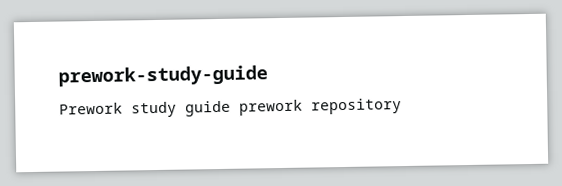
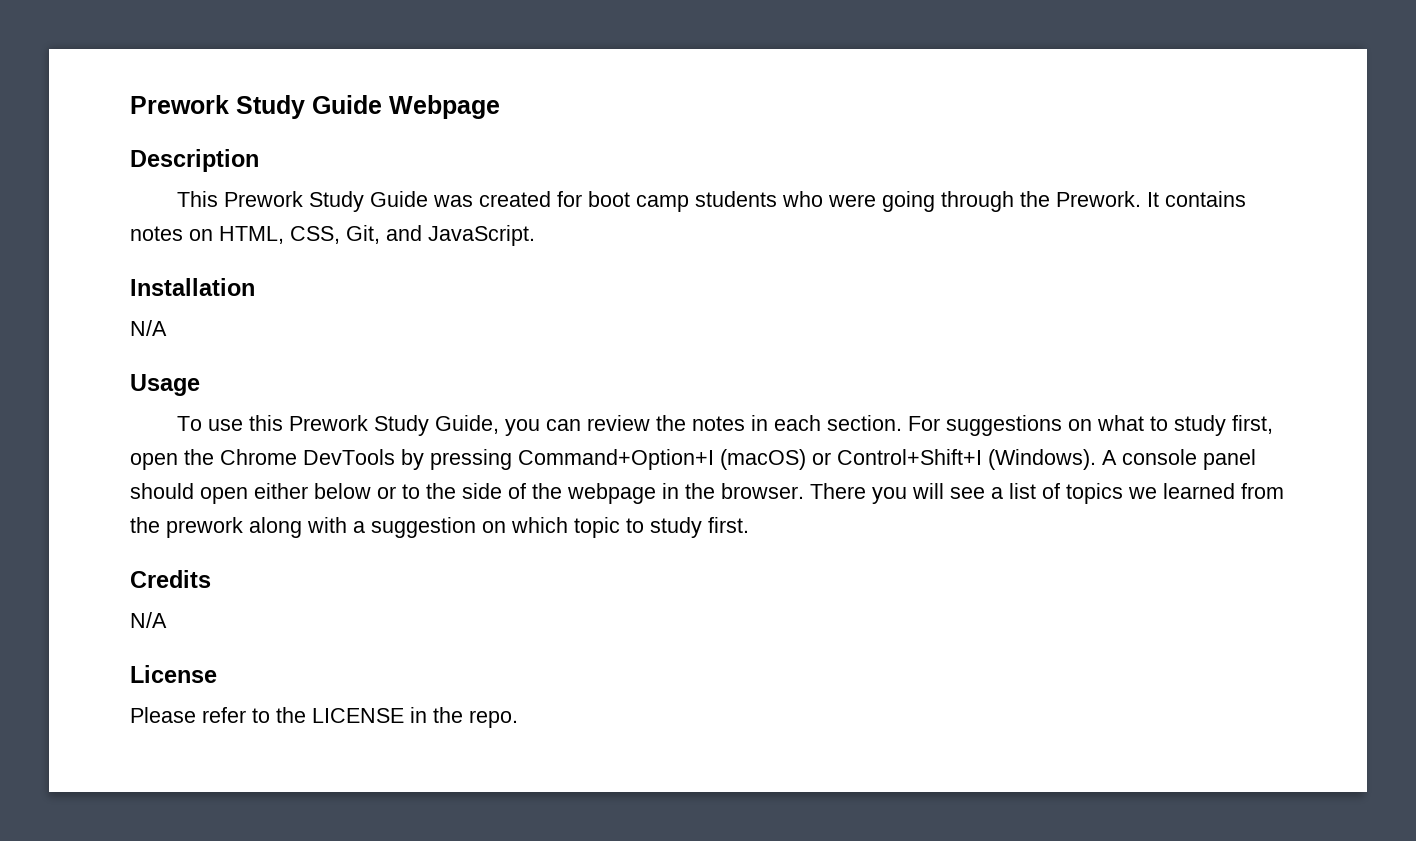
- prework-study-guide
- Prework study guide prework repository
+ Prework Study Guide Webpage
+ Description
+ This Prework Study Guide was created for boot camp students who were going through the Prework. It contains notes on HTML, CSS, Git, and JavaScript.
+ Installation
+ N/A
+ Usage
+ To use this Prework Study Guide, you can review the notes in each section. For suggestions on what to study first, open the Chrome DevTools by pressing Command+Option+I (macOS) or Control+Shift+I (Windows). A console panel should open either below or to the side of the webpage in the browser. There you will see a list of topics we learned from the prework along with a suggestion on which topic to study first.
+ Credits
+ N/A
+ License
+ Please refer to the LICENSE in the repo.

